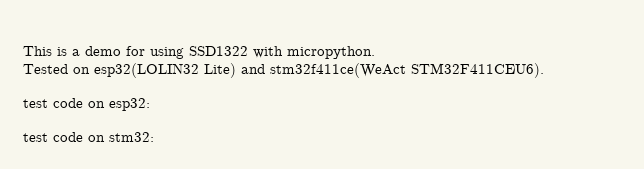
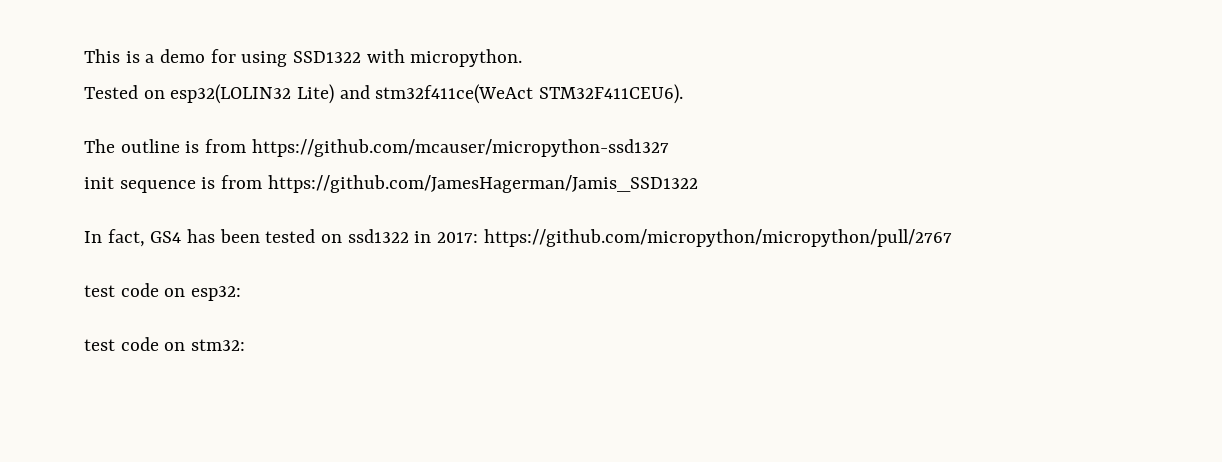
+ The outline is from https://github.com/mcauser/micropython-ssd1327
+ init sequence is from https://github.com/JamesHagerman/Jamis_SSD1322
+ In fact, GS4 has been tested on ssd1322 in 2017: https://github.com/micropython/micropython/pull/2767

